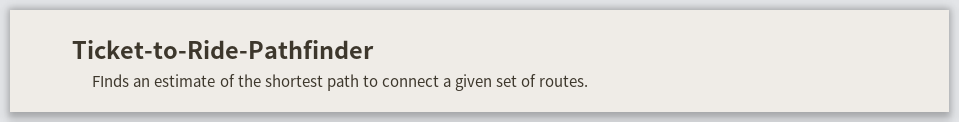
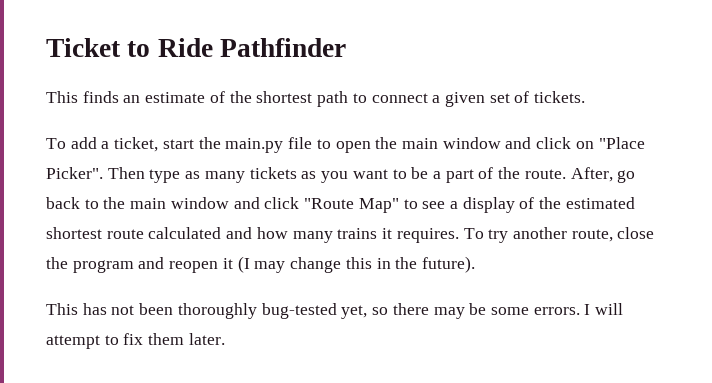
- Ticket-to-Ride-Pathfinder
- FInds an estimate of the shortest path to connect a given set of routes.
+ Ticket to Ride Pathfinder
+ This finds an estimate of the shortest path to connect a given set of tickets.
+ To add a ticket, start the main.py file to open the main window and click on "Place Picker". Then type as many tickets as you want to be a part of the route. After, go back to the main window and click "Route Map" to see a display of the estimated shortest route calculated and how many trains it requires. To try another route, close the program and reopen it (I may change this in the future).
+ This has not been thoroughly bug-tested yet, so there may be some errors. I will attempt to fix them later.

